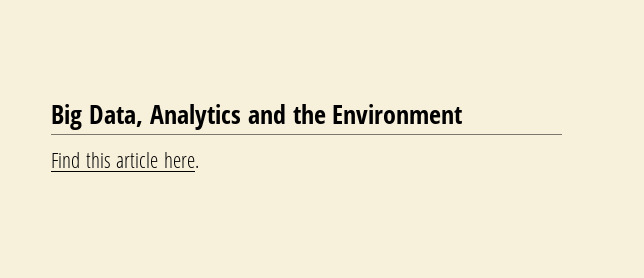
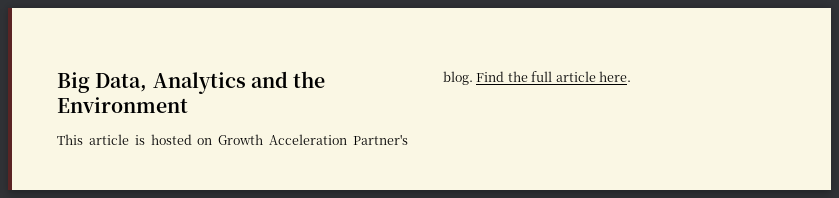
- Find this article here.
+ This article is hosted on Growth Acceleration Partner's blog. Find the full article here.

